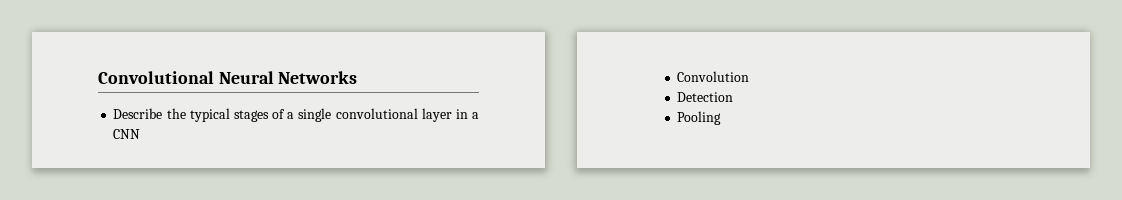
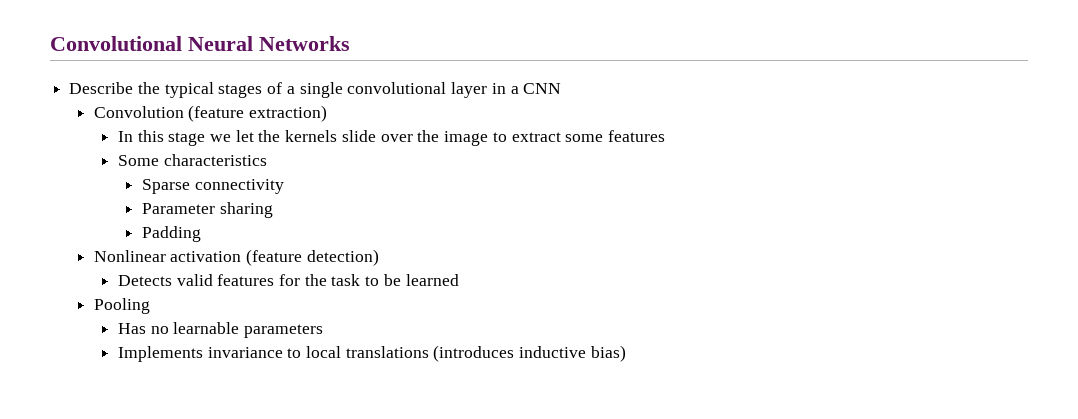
- Convolution
- Detection
+ Convolution (feature extraction)
+ In this stage we let the kernels slide over the image to extract some features
+ Some characteristics
+ Sparse connectivity
+ Parameter sharing
+ Padding
+ Nonlinear activation (feature detection)
+ Detects valid features for the task to be learned
  Pooling
+ Has no learnable parameters
+ Implements invariance to local translations (introduces inductive bias)

